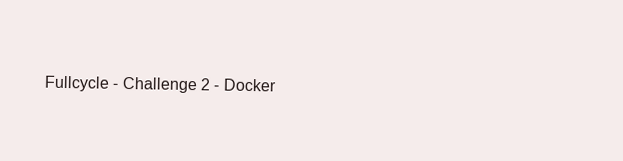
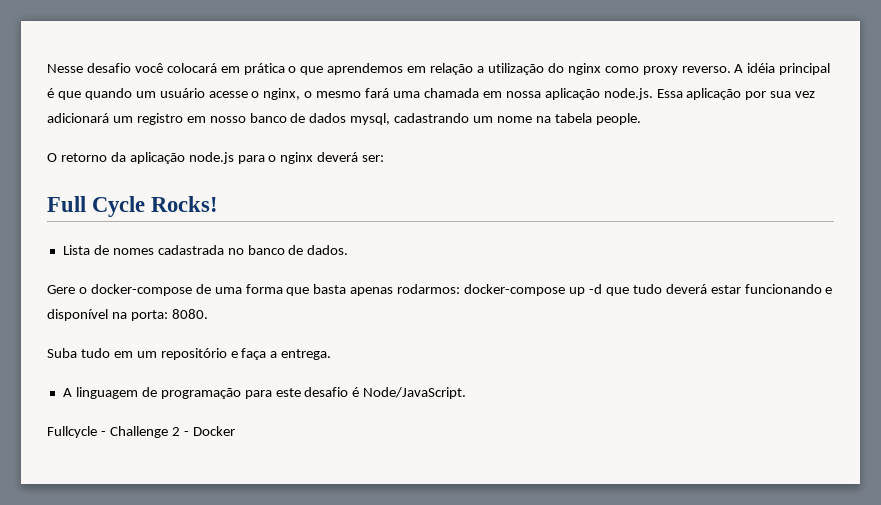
+ Nesse desafio você colocará em prática o que aprendemos em relação a utilização do nginx como proxy reverso. A idéia principal é que quando um usuário acesse o nginx, o mesmo fará uma chamada em nossa aplicação node.js. Essa aplicação por sua vez adicionará um registro em nosso banco de dados mysql, cadastrando um nome na tabela people.
+ O retorno da aplicação node.js para o nginx deverá ser:
+ Full Cycle Rocks!
+ Lista de nomes cadastrada no banco de dados.
+ Gere o docker-compose de uma forma que basta apenas rodarmos: docker-compose up -d que tudo deverá estar funcionando e disponível na porta: 8080.
+ Suba tudo em um repositório e faça a entrega.
+ A linguagem de programação para este desafio é Node/JavaScript.

